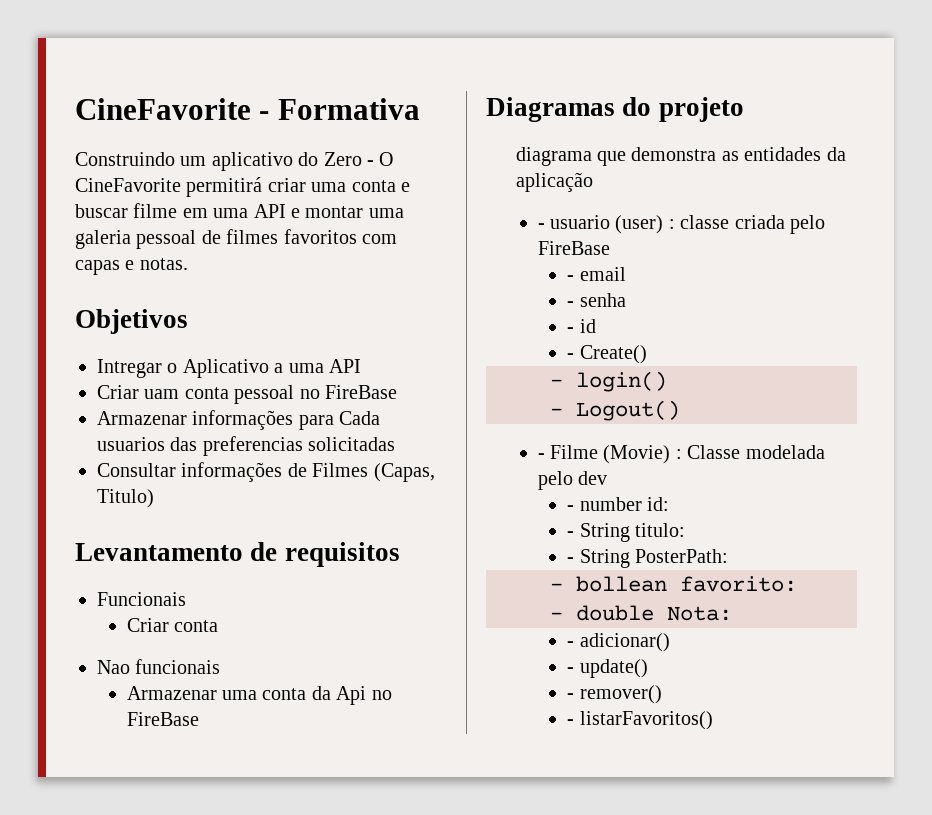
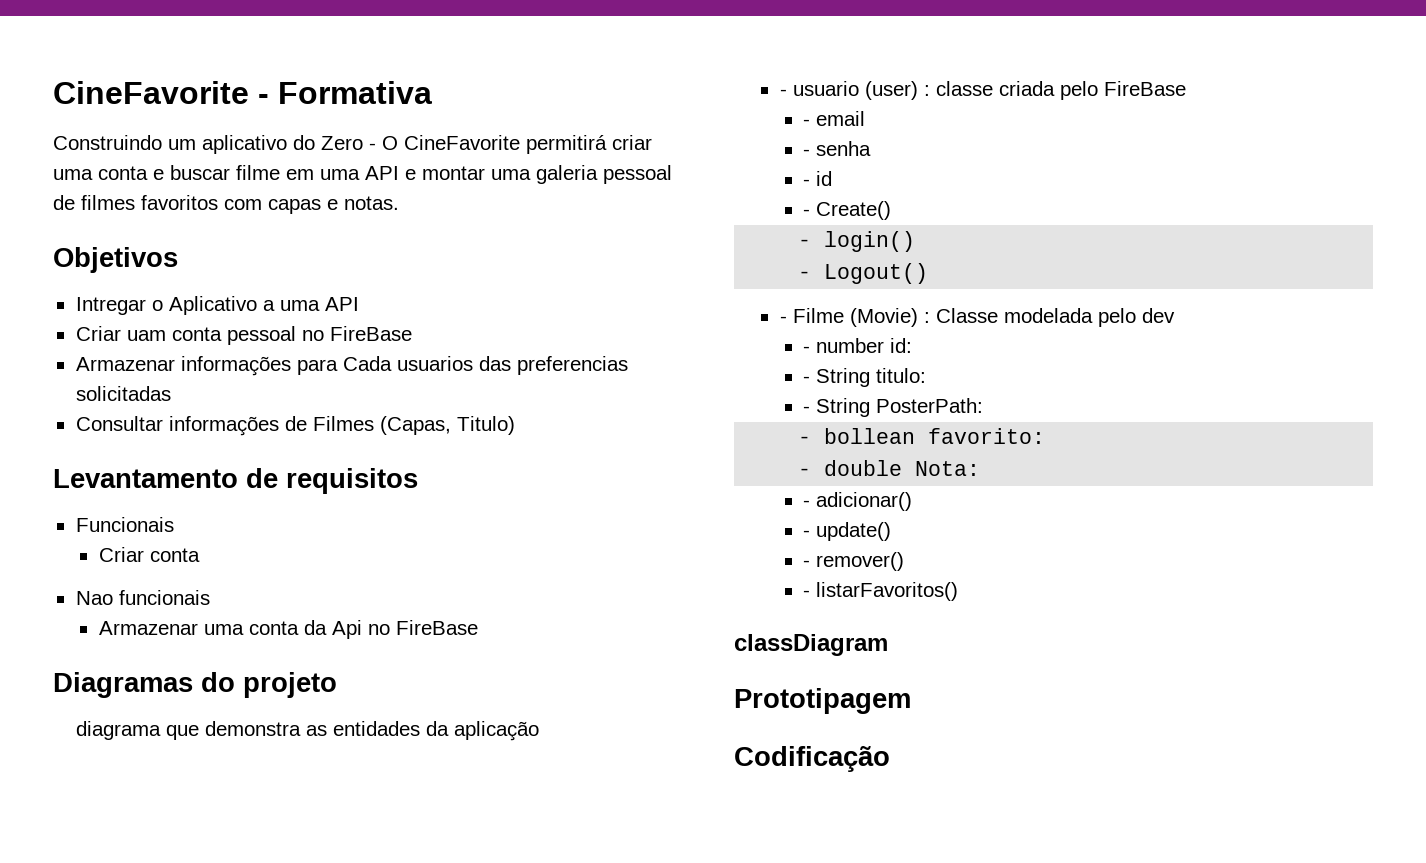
+ classDiagram
+ Prototipagem
+ Codificação

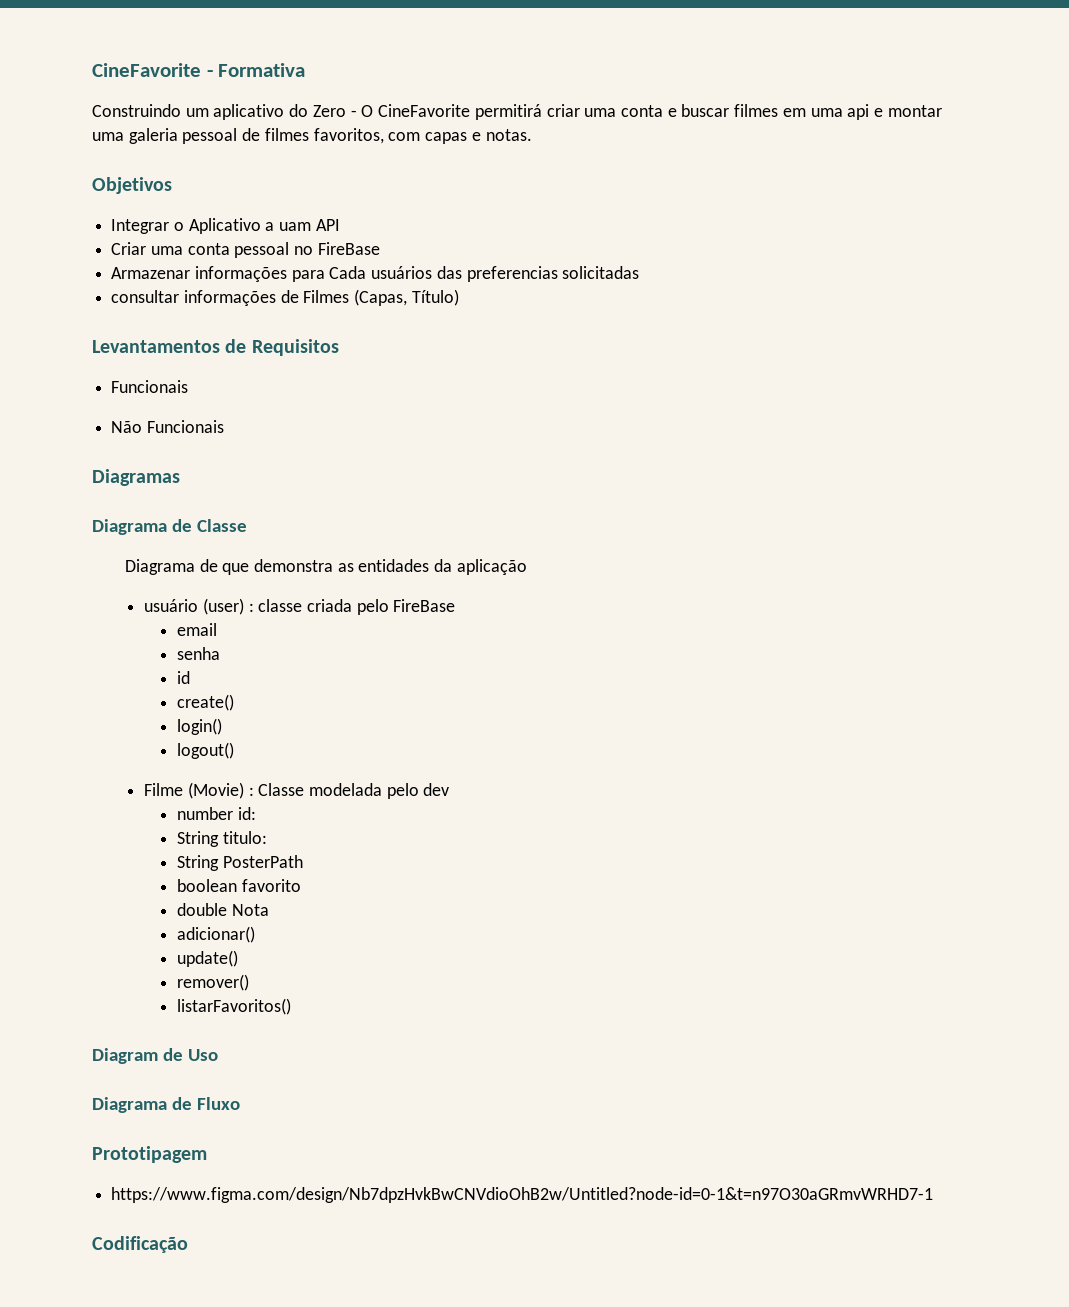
- Construindo um aplicativo do Zero - O CineFavorite permitirá criar uma conta e buscar filme em uma API e montar uma galeria pessoal de filmes favoritos com capas e notas.
+ Construindo um aplicativo do Zero - O CineFavorite permitirá criar uma conta e buscar filmes em uma api e montar uma galeria pessoal de filmes favoritos, com capas e notas.
- Intregar o Aplicativo a uma API
+ Integrar o Aplicativo a uam API
- Criar uam conta pessoal no FireBase
+ Criar uma conta pessoal no FireBase
- Armazenar informações para Cada usuarios das preferencias solicitadas
+ Armazenar informações para Cada usuários das preferencias solicitadas
- Consultar informações de Filmes (Capas, Titulo)
- Levantamento de requisitos
+ consultar informações de Filmes (Capas, Título)
+ Levantamentos de Requisitos
  Funcionais
- Criar conta
- Nao funcionais
- Armazenar uma conta da Api no FireBase
- Diagramas do projeto
- diagrama que demonstra as entidades da aplicação
+ Não Funcionais
+ Diagramas
+ Diagrama de Classe
+ Diagrama de que demonstra as entidades da aplicação
- - usuario (user) : classe criada pelo FireBase
+ usuário (user) : classe criada pelo FireBase
- - email
+ email
- - senha
+ senha
- - id
+ id
- - Create()
- - login()
- - Logout()
- - Filme (Movie) : Classe modelada pelo dev
+ create()
+ login()
+ logout()
+ Filme (Movie) : Classe modelada pelo dev
- - number id:
+ number id:
- - String titulo:
+ String titulo:
- - String PosterPath:
- - bollean favorito:
- - double Nota:
- - adicionar()
+ String PosterPath
+ boolean favorito
+ double Nota
+ adicionar()
- - update()
+ update()
- - remover()
+ remover()
- - listarFavoritos()
+ listarFavoritos()
- classDiagram
+ Diagram de Uso
+ Diagrama de Fluxo
+ https://www.figma.com/design/Nb7dpzHvkBwCNVdioOhB2w/Untitled?node-id=0-1&t=n97O30aGRmvWRHD7-1

